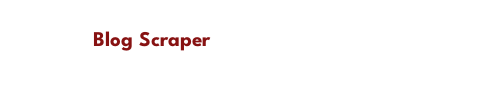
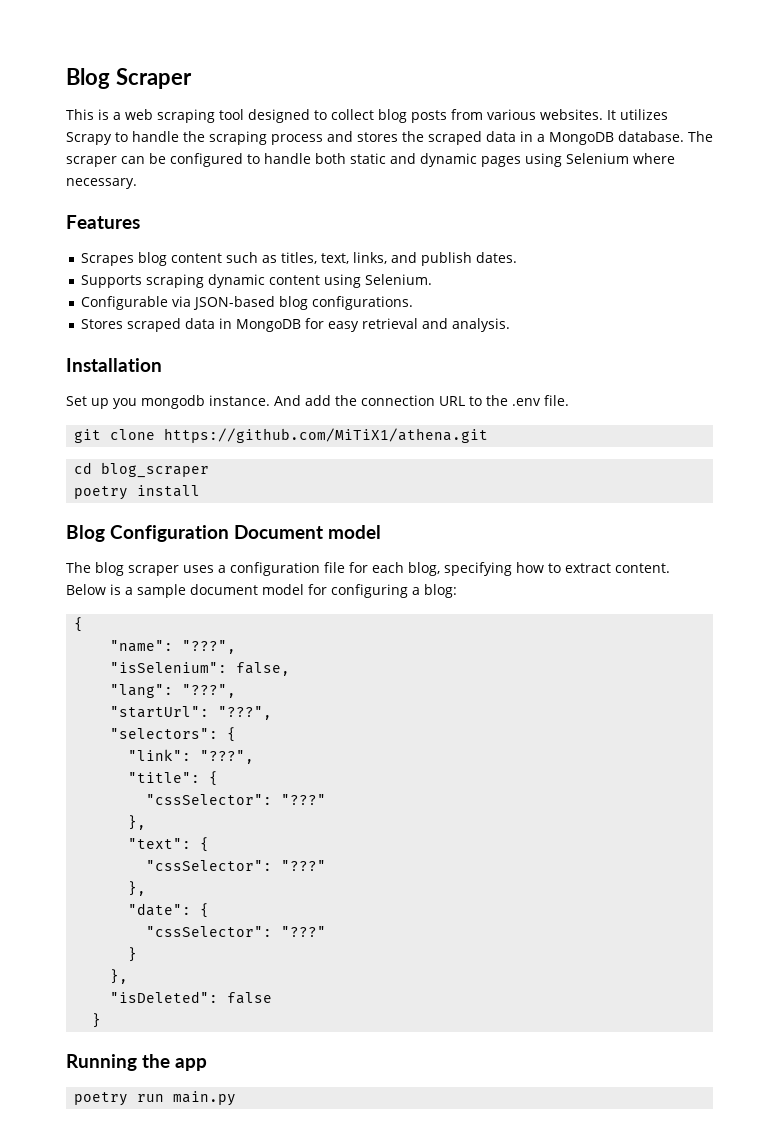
+ This is a web scraping tool designed to collect blog posts from various websites. It utilizes Scrapy to handle the scraping process and stores the scraped data in a MongoDB database. The scraper can be configured to handle both static and dynamic pages using Selenium where necessary.
+ Features
+ Scrapes blog content such as titles, text, links, and publish dates.
+ Supports scraping dynamic content using Selenium.
+ Configurable via JSON-based blog configurations.
+ Stores scraped data in MongoDB for easy retrieval and analysis.
+ Installation
+ Set up you mongodb instance. And add the connection URL to the .env file.
+ git clone https://github.com/MiTiX1/athena.git
+ cd blog_scraper
+ poetry install
+ Blog Configuration Document model
+ The blog scraper uses a configuration file for each blog, specifying how to extract content. Below is a sample document model for configuring a blog:
+ {
+ "name": "???",
+ "isSelenium": false,
+ "lang": "???",
+ "startUrl": "???",
+ "selectors": {
+ "link": "???",
+ "title": {
+ "cssSelector": "???"
+ },
+ "text": {
+ "cssSelector": "???"
+ },
+ "date": {
+ "cssSelector": "???"
+ }
+ },
+ "isDeleted": false
+ }
+ Running the app
+ poetry run main.py

